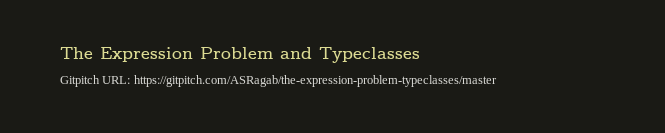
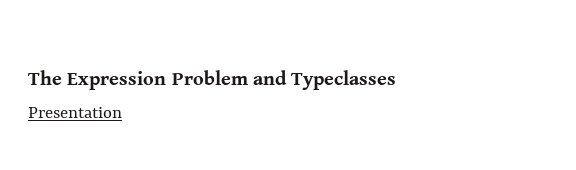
- Gitpitch URL: https://gitpitch.com/ASRagab/the-expression-problem-typeclasses/master
+ Presentation

